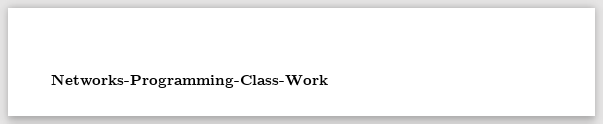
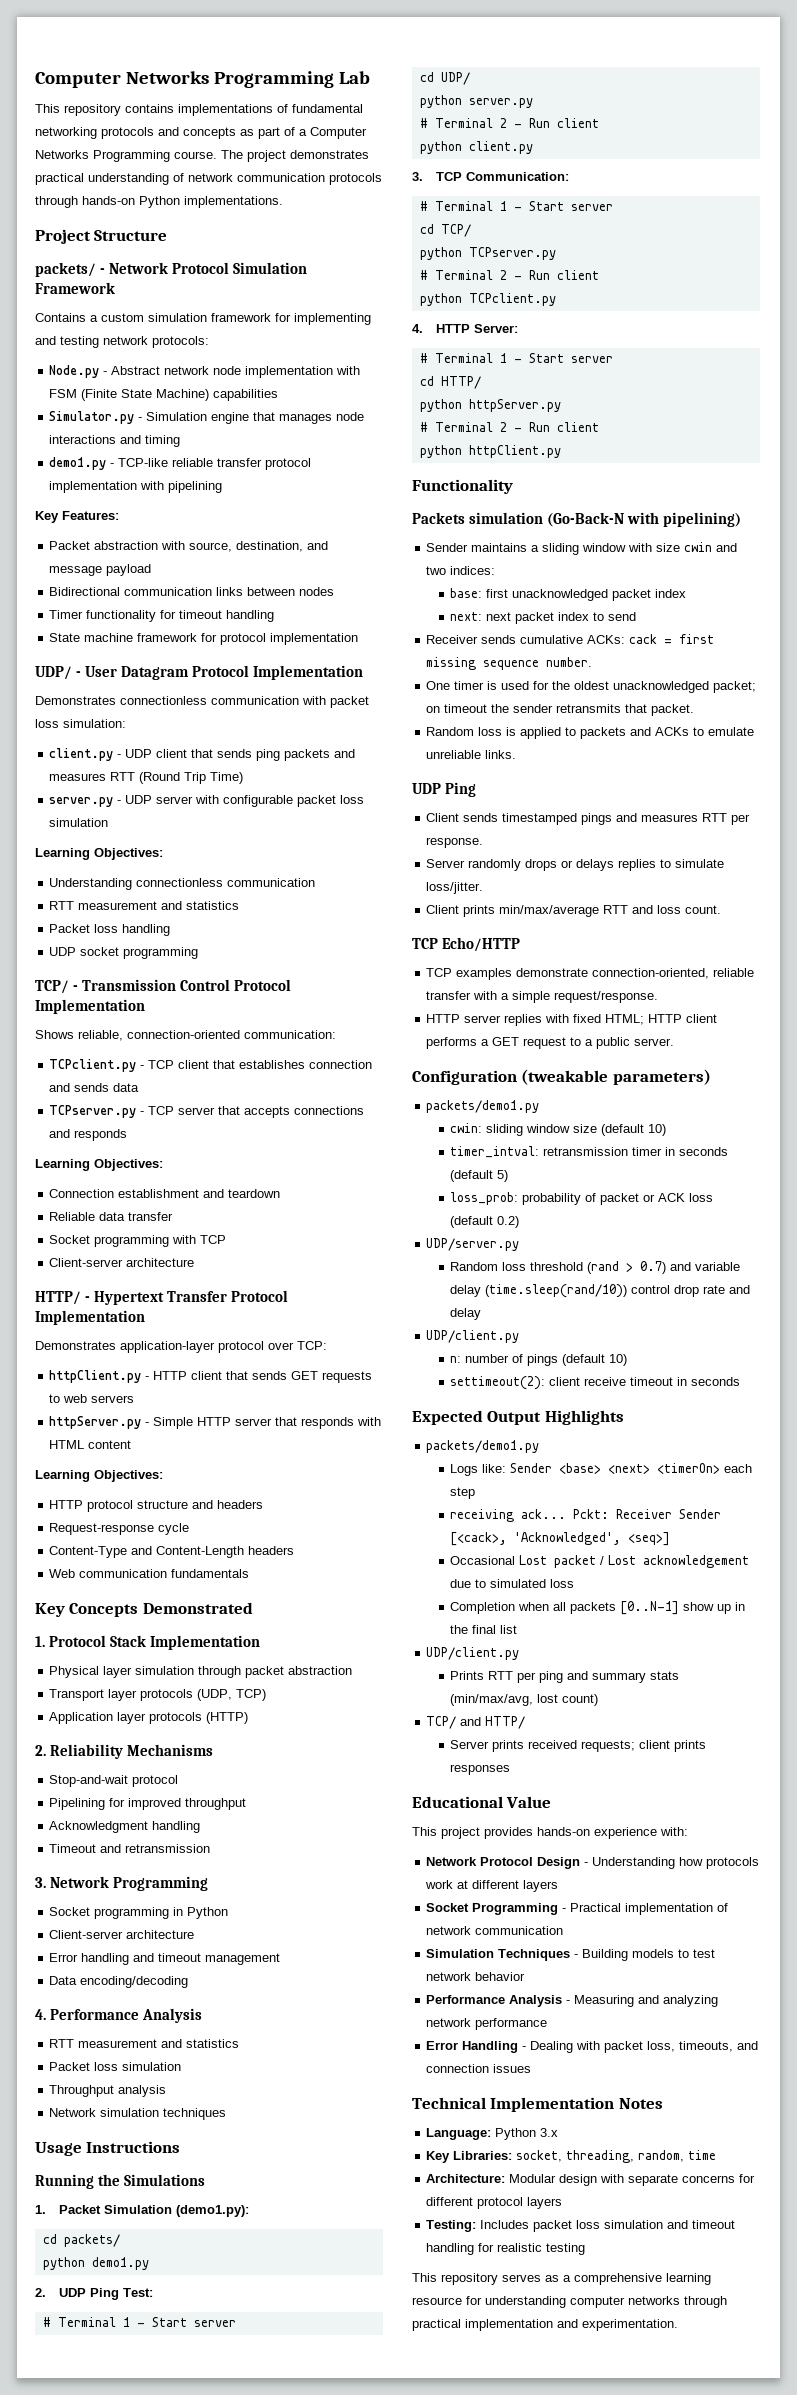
- Networks-Programming-Class-Work
+ Computer Networks Programming Lab
+ This repository contains implementations of fundamental networking protocols and concepts as part of a Computer Networks Programming course. The project demonstrates practical understanding of network communication protocols through hands-on Python implementations.
+ Project Structure
+ packets/ - Network Protocol Simulation Framework
+ Contains a custom simulation framework for implementing and testing network protocols:
+ Node.py - Abstract network node implementation with FSM (Finite State Machine) capabilities
+ Simulator.py - Simulation engine that manages node interactions and timing
+ demo1.py - TCP-like reliable transfer protocol implementation with pipelining
+ Key Features:
+ Packet abstraction with source, destination, and message payload
+ Bidirectional communication links between nodes
+ Timer functionality for timeout handling
+ State machine framework for protocol implementation
+ UDP/ - User Datagram Protocol Implementation
+ Demonstrates connectionless communication with packet loss simulation:
+ client.py - UDP client that sends ping packets and measures RTT (Round Trip Time)
+ server.py - UDP server with configurable packet loss simulation
+ Learning Objectives:
+ Understanding connectionless communication
+ RTT measurement and statistics
+ Packet loss handling
+ UDP socket programming
+ TCP/ - Transmission Control Protocol Implementation
+ Shows reliable, connection-oriented communication:
+ TCPclient.py - TCP client that establishes connection and sends data
+ TCPserver.py - TCP server that accepts connections and responds
+ Learning Objectives:
+ Connection establishment and teardown
+ Reliable data transfer
+ Socket programming with TCP
+ Client-server architecture
+ HTTP/ - Hypertext Transfer Protocol Implementation
+ Demonstrates application-layer protocol over TCP:
+ httpClient.py - HTTP client that sends GET requests to web servers
+ httpServer.py - Simple HTTP server that responds with HTML content
+ Learning Objectives:
+ HTTP protocol structure and headers
+ Request-response cycle
+ Content-Type and Content-Length headers
+ Web communication fundamentals
+ Key Concepts Demonstrated
+ 1. Protocol Stack Implementation
+ Physical layer simulation through packet abstraction
+ Transport layer protocols (UDP, TCP)
+ Application layer protocols (HTTP)
+ 2. Reliability Mechanisms
+ Stop-and-wait protocol
+ Pipelining for improved throughput
+ Acknowledgment handling
+ Timeout and retransmission
+ 3. Network Programming
+ Socket programming in Python
+ Client-server architecture
+ Error handling and timeout management
+ Data encoding/decoding
+ 4. Performance Analysis
+ RTT measurement and statistics
+ Packet loss simulation
+ Throughput analysis
+ Network simulation techniques
+ Usage Instructions
+ Running the Simulations
+ 1. Packet Simulation (demo1.py):
+ cd packets/
+ python demo1.py
+ 2. UDP Ping Test:
+ # Terminal 1 - Start server
+ cd UDP/
+ python server.py
+ # Terminal 2 - Run client
+ python client.py
+ 3. TCP Communication:
+ # Terminal 1 - Start server
+ cd TCP/
+ python TCPserver.py
+ # Terminal 2 - Run client
+ python TCPclient.py
+ 4. HTTP Server:
+ # Terminal 1 - Start server
+ cd HTTP/
+ python httpServer.py
+ # Terminal 2 - Run client
+ python httpClient.py
+ Functionality
+ Packets simulation (Go-Back-N with pipelining)
+ Sender maintains a sliding window with size cwin and two indices:
+ base: first unacknowledged packet index
+ next: next packet index to send
+ Receiver sends cumulative ACKs: cack = first missing sequence number.
+ One timer is used for the oldest unacknowledged packet; on timeout the sender retransmits that packet.
+ Random loss is applied to packets and ACKs to emulate unreliable links.
+ UDP Ping
+ Client sends timestamped pings and measures RTT per response.
+ Server randomly drops or delays replies to simulate loss/jitter.
+ Client prints min/max/average RTT and loss count.
+ TCP Echo/HTTP
+ TCP examples demonstrate connection-oriented, reliable transfer with a simple request/response.
+ HTTP server replies with fixed HTML; HTTP client performs a GET request to a public server.
+ Configuration (tweakable parameters)
+ packets/demo1.py
+ cwin: sliding window size (default 10)
+ timer_intval: retransmission timer in seconds (default 5)
+ loss_prob: probability of packet or ACK loss (default 0.2)
+ UDP/server.py
+ Random loss threshold (rand > 0.7) and variable delay (time.sleep(rand/10)) control drop rate and delay
+ UDP/client.py
+ n: number of pings (default 10)
+ settimeout(2): client receive timeout in seconds
+ Expected Output Highlights
+ packets/demo1.py
+ Logs like: Sender <base> <next> <timerOn> each step
+ receiving ack... Pckt: Receiver Sender [<cack>, 'Acknowledged', <seq>]
+ Occasional Lost packet / Lost acknowledgement due to simulated loss
+ Completion when all packets [0..N-1] show up in the final list
+ UDP/client.py
+ Prints RTT per ping and summary stats (min/max/avg, lost count)
+ TCP/ and HTTP/
+ Server prints received requests; client prints responses
+ Educational Value
+ This project provides hands-on experience with:
+ Network Protocol Design - Understanding how protocols work at different layers
+ Socket Programming - Practical implementation of network communication
+ Simulation Techniques - Building models to test network behavior
+ Performance Analysis - Measuring and analyzing network performance
+ Error Handling - Dealing with packet loss, timeouts, and connection issues
+ Technical Implementation Notes
+ Language: Python 3.x
+ Key Libraries: socket, threading, random, time
+ Architecture: Modular design with separate concerns for different protocol layers
+ Testing: Includes packet loss simulation and timeout handling for realistic testing
+ This repository serves as a comprehensive learning resource for understanding computer networks through practical implementation and experimentation.

